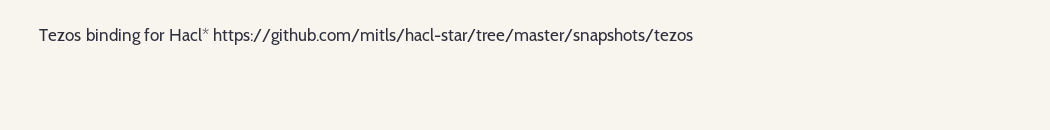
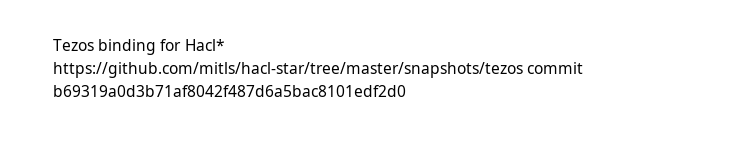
- Tezos binding for Hacl* https://github.com/mitls/hacl-star/tree/master/snapshots/tezos
+ Tezos binding for Hacl* https://github.com/mitls/hacl-star/tree/master/snapshots/tezos commit b69319a0d3b71af8042f487d6a5bac8101edf2d0

